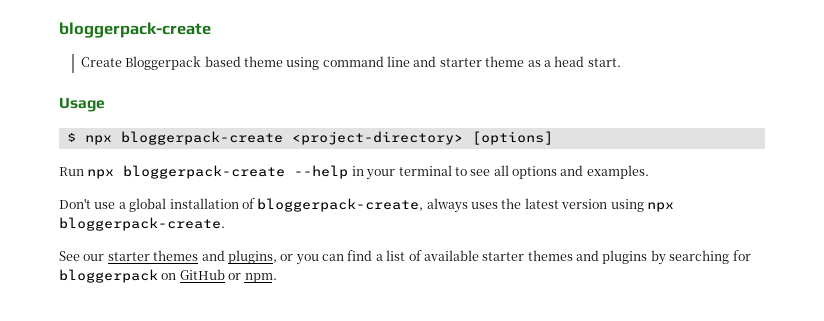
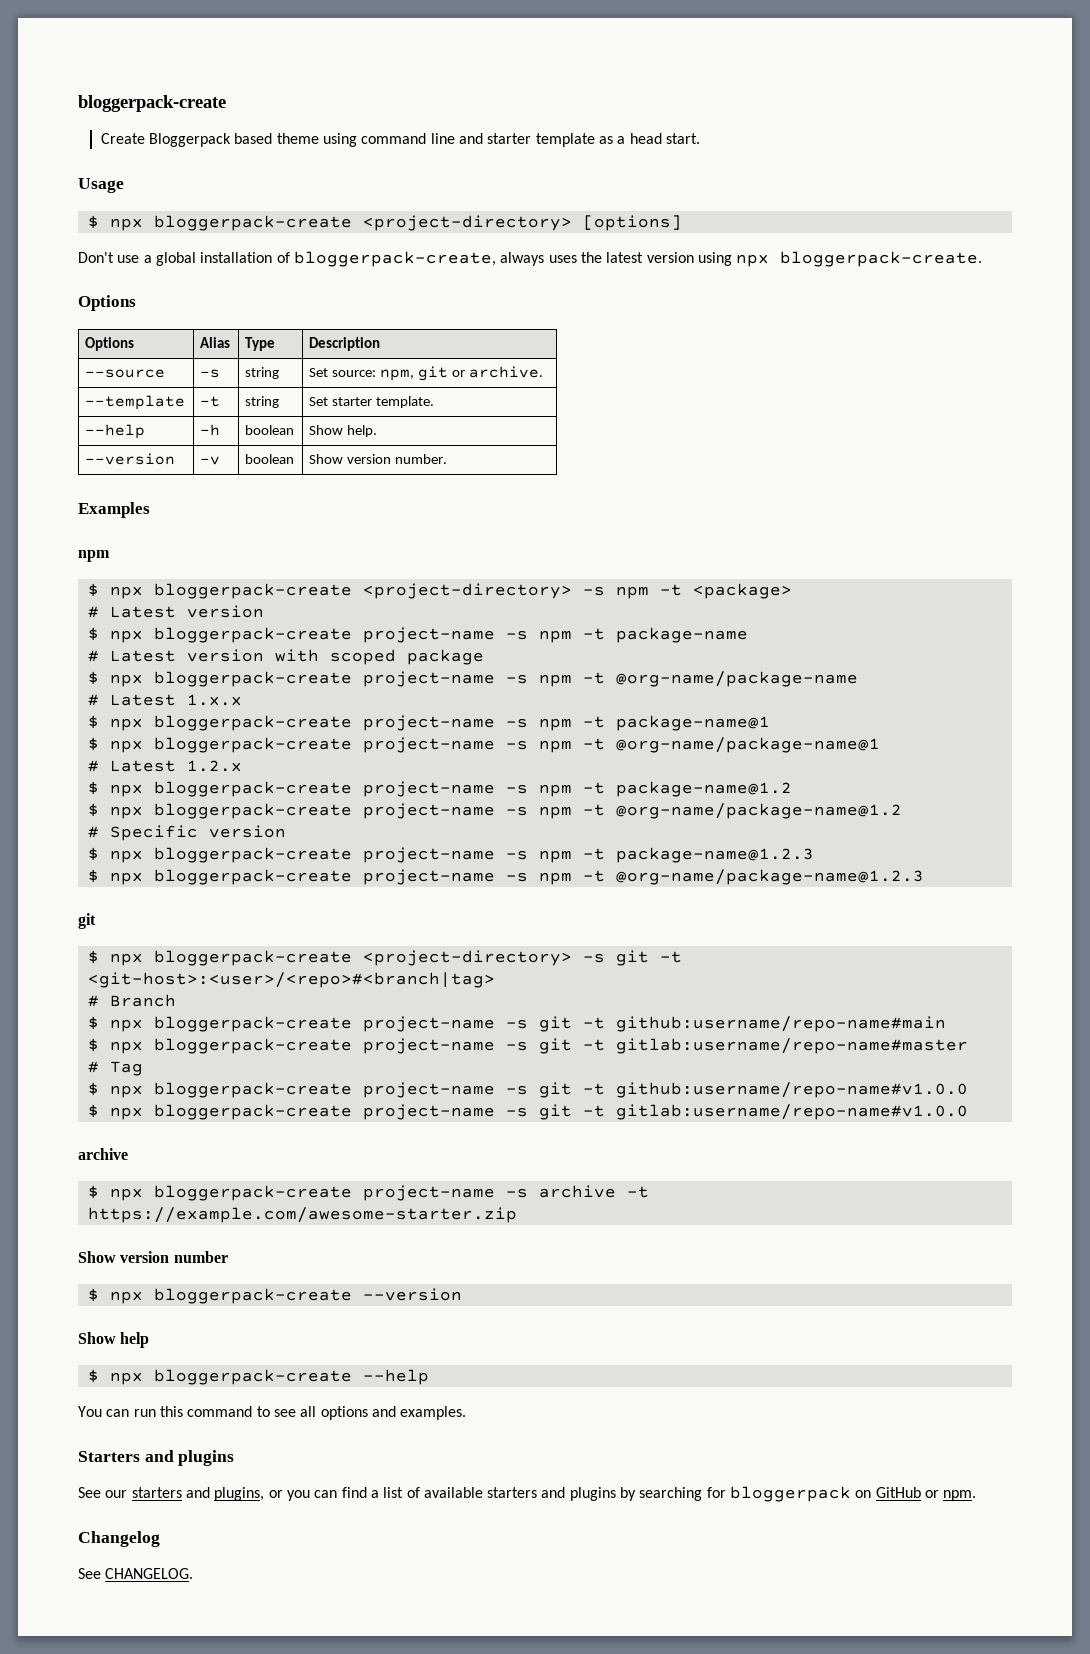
- Create Bloggerpack based theme using command line and starter theme as a head start.
+ Create Bloggerpack based theme using command line and starter template as a head start.
- Run npx bloggerpack-create --help in your terminal to see all options and examples.
  Don't use a global installation of bloggerpack-create, always uses the latest version using npx bloggerpack-create.
+ Options
+ Options | Alias | Type | Description
+ --source | -s | string | Set source: npm, git or archive.
+ --template | -t | string | Set starter template.
+ --help | -h | boolean | Show help.
+ --version | -v | boolean | Show version number.
+ Examples
+ npm
+ $ npx bloggerpack-create <project-directory> -s npm -t <package>
+ # Latest version
+ $ npx bloggerpack-create project-name -s npm -t package-name
+ # Latest version with scoped package
+ $ npx bloggerpack-create project-name -s npm -t @org-name/package-name
+ # Latest 1.x.x
+ $ npx bloggerpack-create project-name -s npm -t package-name@1
+ $ npx bloggerpack-create project-name -s npm -t @org-name/package-name@1
+ # Latest 1.2.x
+ $ npx bloggerpack-create project-name -s npm -t package-name@1.2
+ $ npx bloggerpack-create project-name -s npm -t @org-name/package-name@1.2
+ # Specific version
+ $ npx bloggerpack-create project-name -s npm -t package-name@1.2.3
+ $ npx bloggerpack-create project-name -s npm -t @org-name/package-name@1.2.3
+ git
+ $ npx bloggerpack-create <project-directory> -s git -t <git-host>:<user>/<repo>#<branch|tag>
+ # Branch
+ $ npx bloggerpack-create project-name -s git -t github:username/repo-name#main
+ $ npx bloggerpack-create project-name -s git -t gitlab:username/repo-name#master
+ # Tag
+ $ npx bloggerpack-create project-name -s git -t github:username/repo-name#v1.0.0
+ $ npx bloggerpack-create project-name -s git -t gitlab:username/repo-name#v1.0.0
+ archive
+ $ npx bloggerpack-create project-name -s archive -t https://example.com/awesome-starter.zip
+ Show version number
+ $ npx bloggerpack-create --version
+ Show help
+ $ npx bloggerpack-create --help
+ You can run this command to see all options and examples.
+ Starters and plugins
- See our starter themes and plugins, or you can find a list of available starter themes and plugins by searching for bloggerpack on GitHub or npm.
+ See our starters and plugins, or you can find a list of available starters and plugins by searching for bloggerpack on GitHub or npm.
+ Changelog
+ See CHANGELOG.

